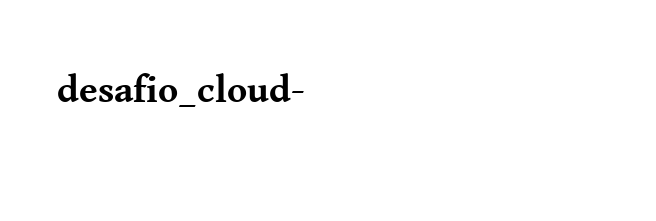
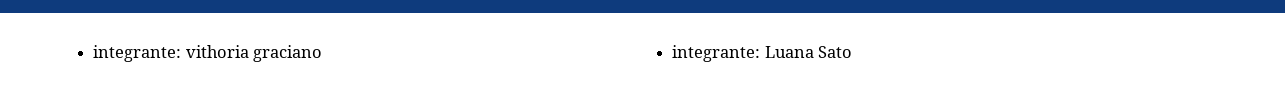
- desafio_cloud-
+ integrante: vithoria graciano
+ integrante: Luana Sato

